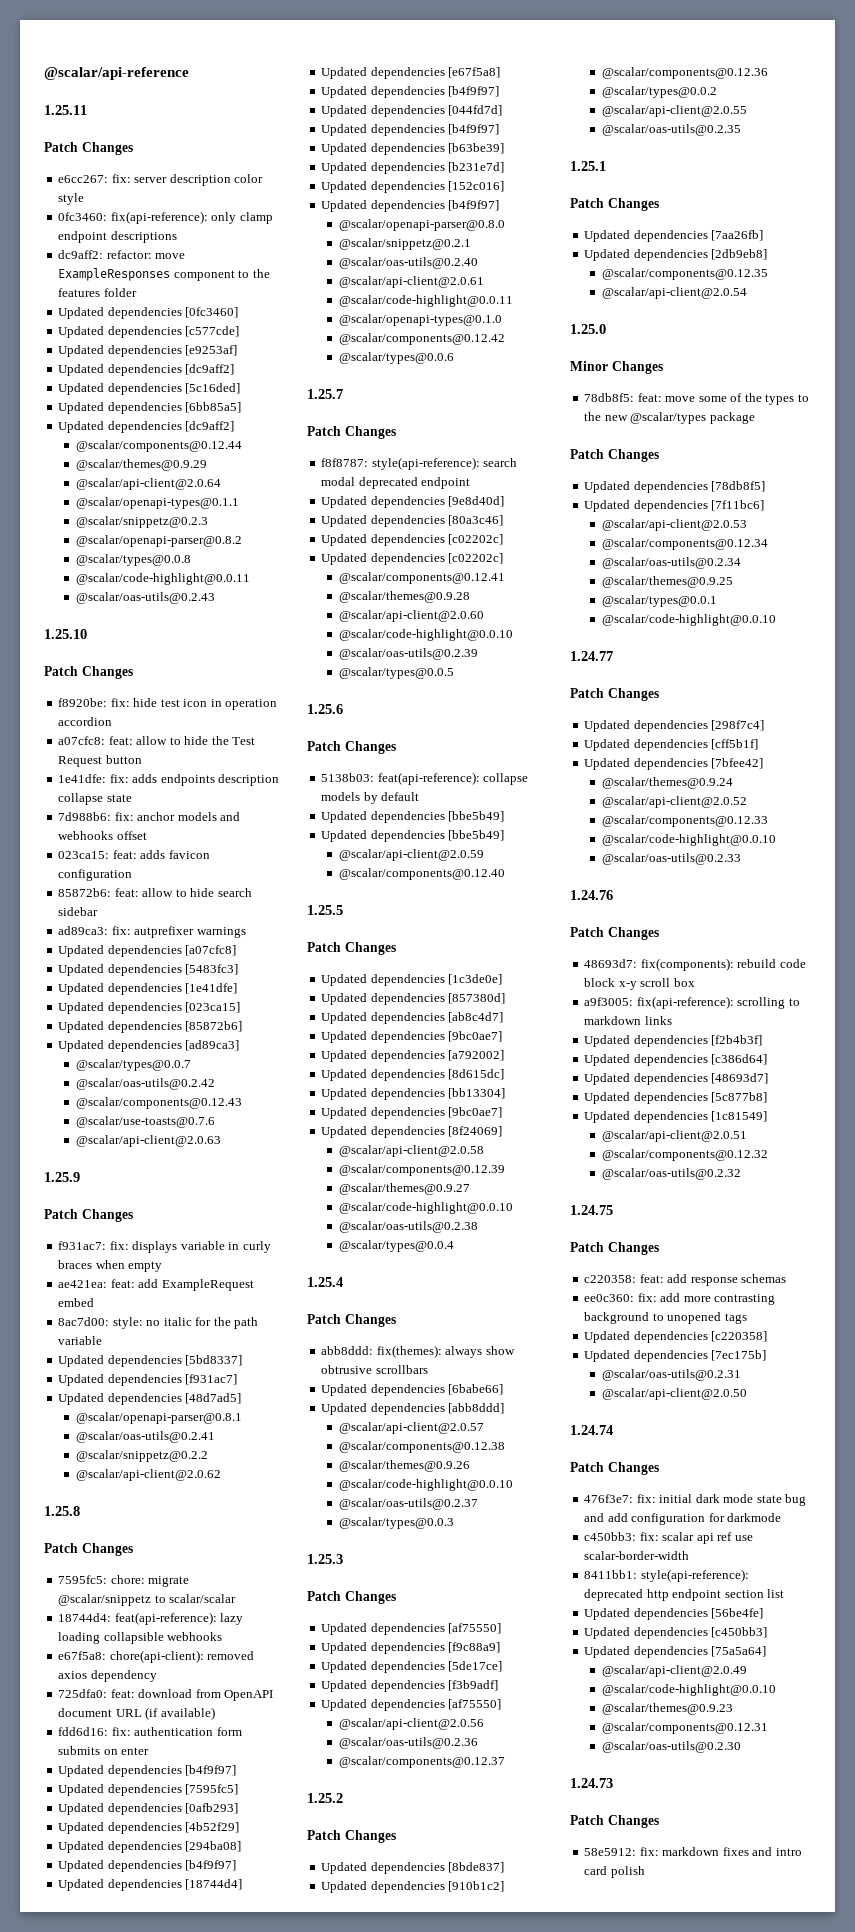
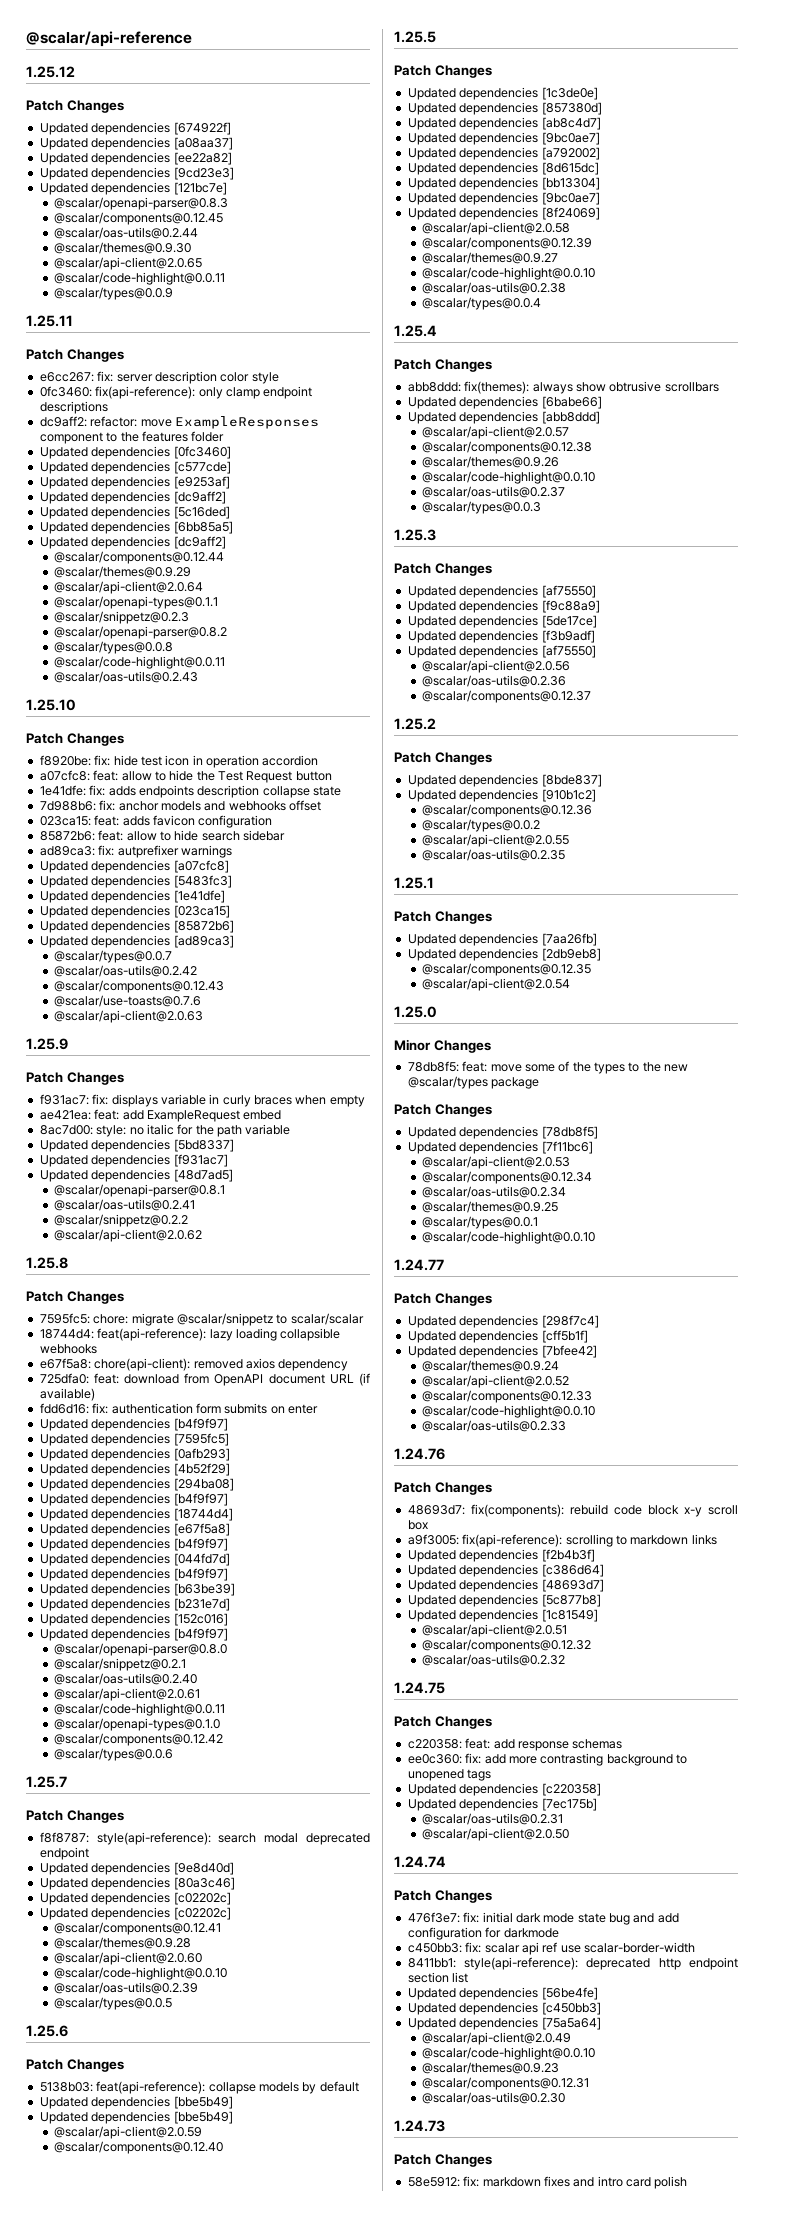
+ 1.25.12
+ Patch Changes
+ Updated dependencies [674922f]
+ Updated dependencies [a08aa37]
+ Updated dependencies [ee22a82]
+ Updated dependencies [9cd23e3]
+ Updated dependencies [121bc7e]
+ @scalar/openapi-parser@0.8.3
+ @scalar/components@0.12.45
+ @scalar/oas-utils@0.2.44
+ @scalar/themes@0.9.30
+ @scalar/api-client@2.0.65
+ @scalar/code-highlight@0.0.11
+ @scalar/types@0.0.9

